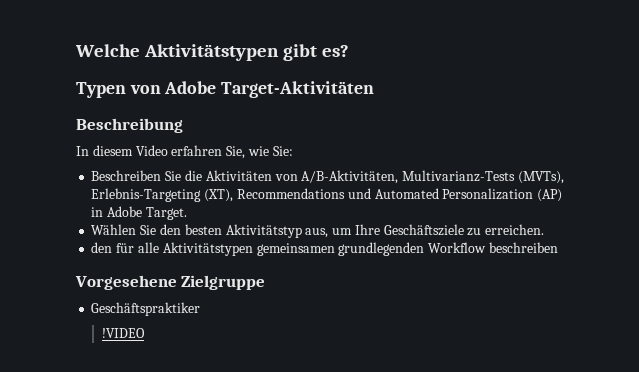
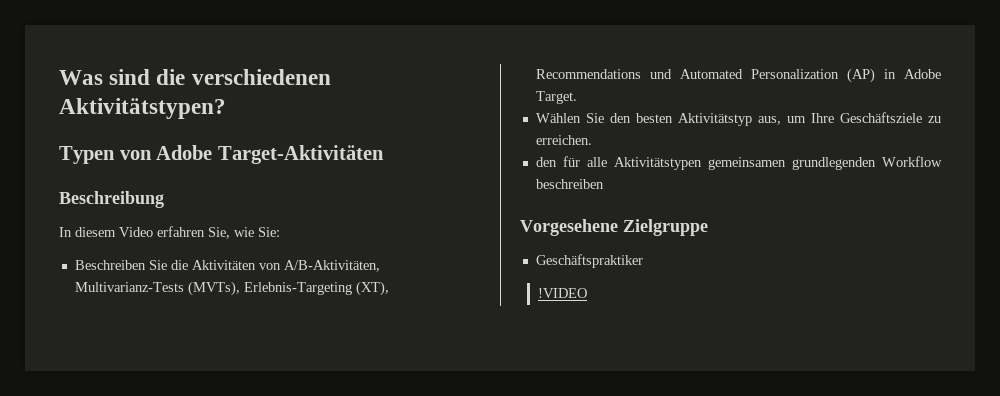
- Welche Aktivitätstypen gibt es?
+ Was sind die verschiedenen Aktivitätstypen?

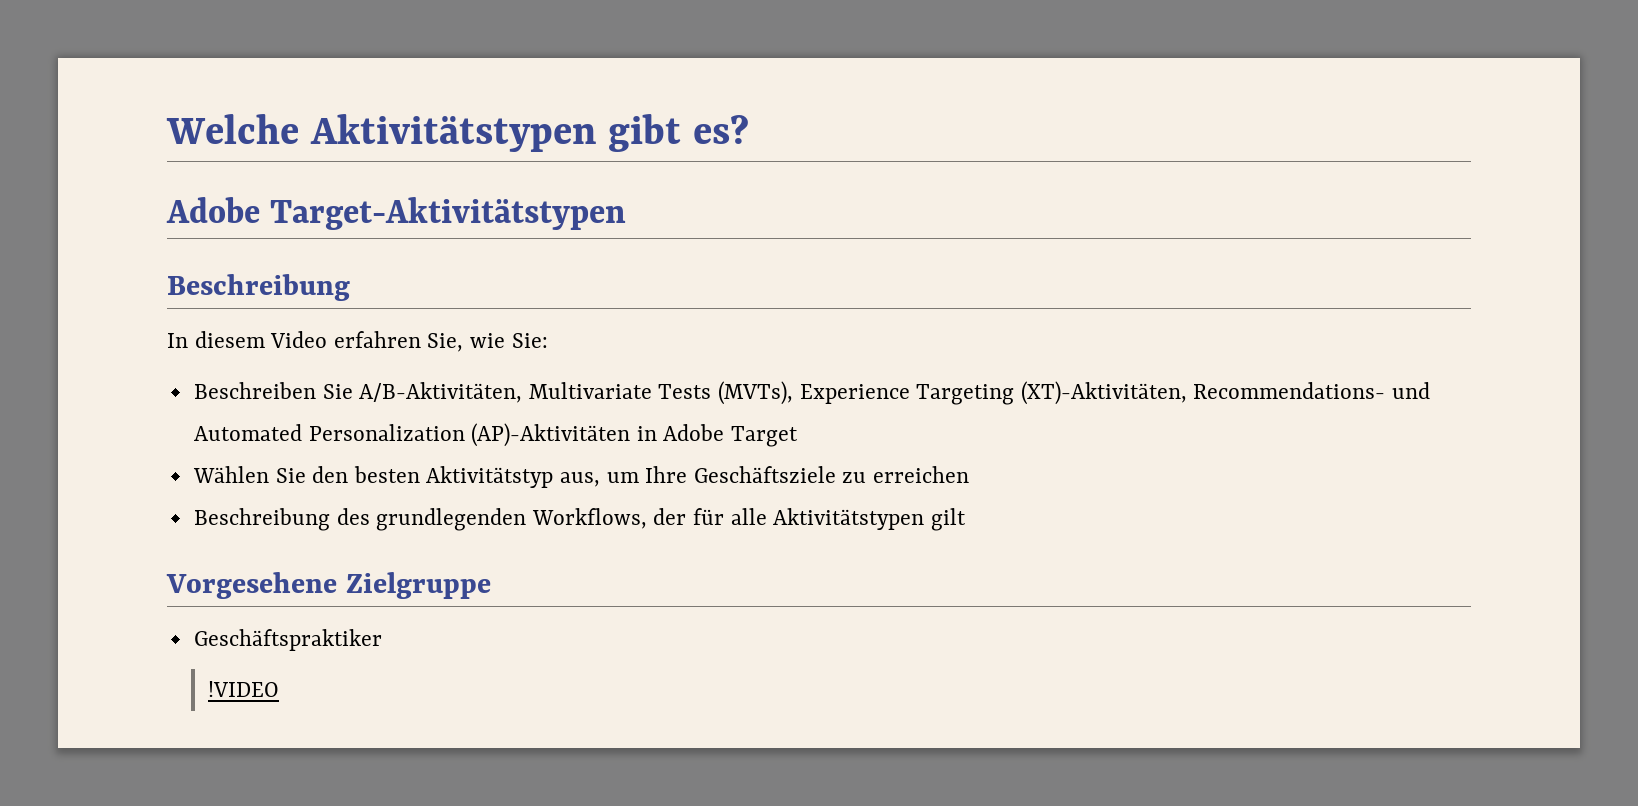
- Was sind die verschiedenen Aktivitätstypen?
- Typen von Adobe Target-Aktivitäten
+ Welche Aktivitätstypen gibt es?
+ Adobe Target-Aktivitätstypen
- Beschreiben Sie die Aktivitäten von A/B-Aktivitäten, Multivarianz-Tests (MVTs), Erlebnis-Targeting (XT), Recommendations und Automated Personalization (AP) in Adobe Target.
+ Beschreiben Sie A/B-Aktivitäten, Multivariate Tests (MVTs), Experience Targeting (XT)-Aktivitäten, Recommendations- und Automated Personalization (AP)-Aktivitäten in Adobe Target
- Wählen Sie den besten Aktivitätstyp aus, um Ihre Geschäftsziele zu erreichen.
- den für alle Aktivitätstypen gemeinsamen grundlegenden Workflow beschreiben
+ Wählen Sie den besten Aktivitätstyp aus, um Ihre Geschäftsziele zu erreichen
+ Beschreibung des grundlegenden Workflows, der für alle Aktivitätstypen gilt

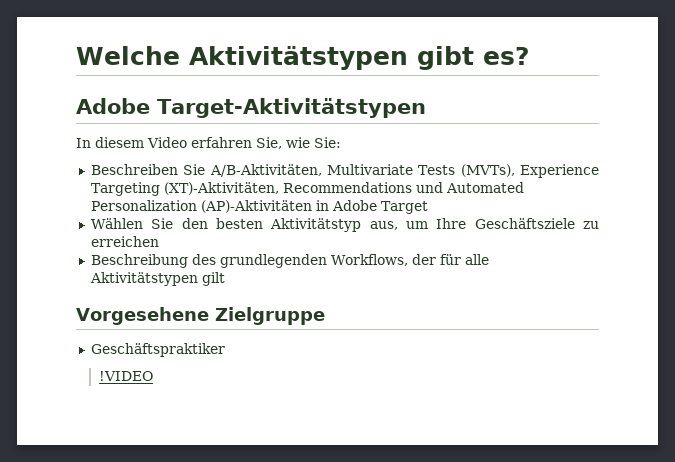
  Adobe Target-Aktivitätstypen
- Beschreibung
- Beschreiben Sie A/B-Aktivitäten, Multivariate Tests (MVTs), Experience Targeting (XT)-Aktivitäten, Recommendations- und Automated Personalization (AP)-Aktivitäten in Adobe Target
+ Beschreiben Sie A/B-Aktivitäten, Multivariate Tests (MVTs), Experience Targeting (XT)-Aktivitäten, Recommendations und Automated Personalization (AP)-Aktivitäten in Adobe Target

